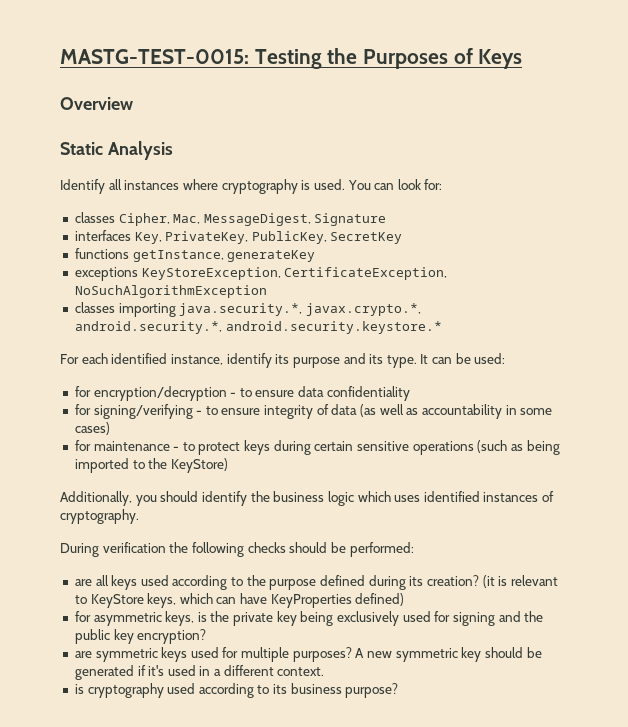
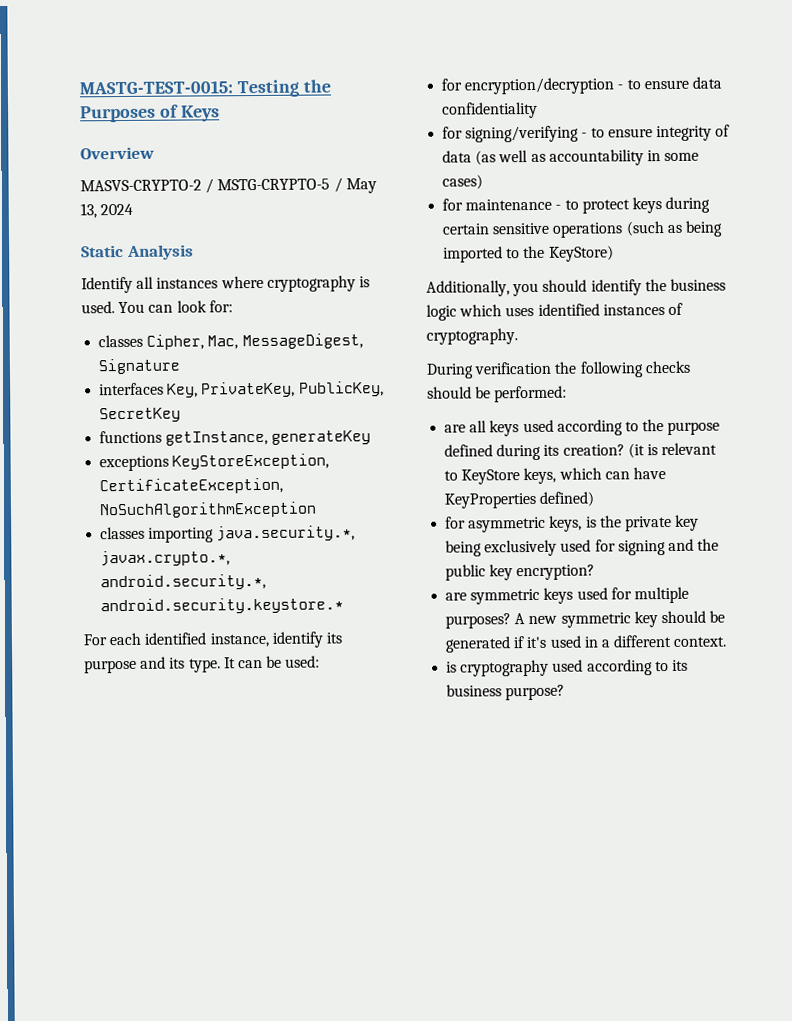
+ MASVS-CRYPTO-2 / MSTG-CRYPTO-5 / May 13, 2024

